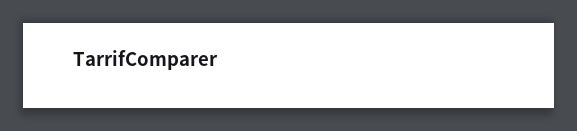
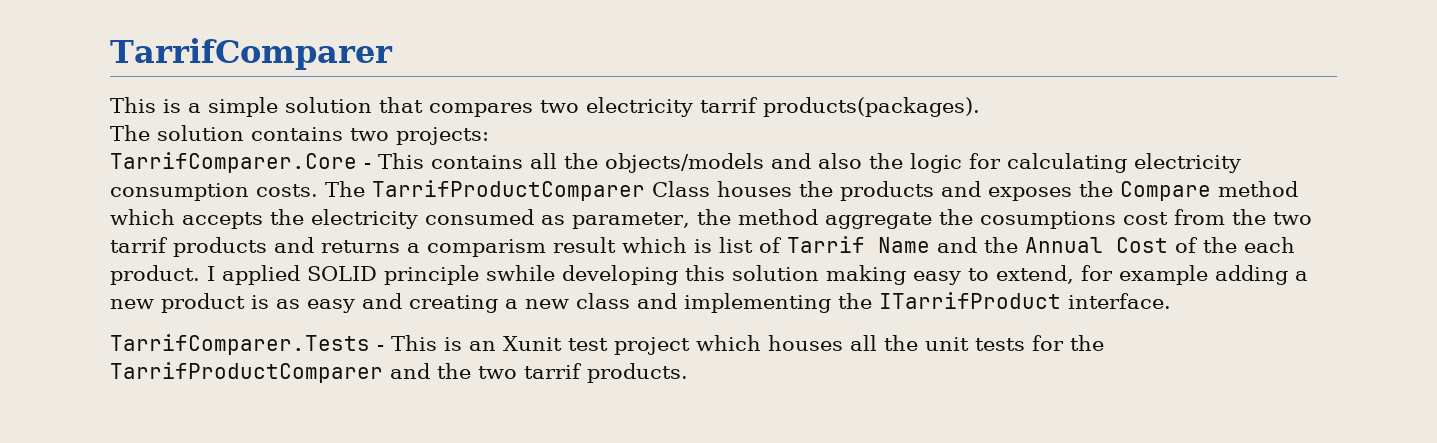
+ This is a simple solution that compares two electricity tarrif products(packages).
+ The solution contains two projects:
+ TarrifComparer.Core - This contains all the objects/models and also the logic for calculating electricity consumption costs. The TarrifProductComparer Class houses the products and exposes the Compare method which accepts the electricity consumed as parameter, the method aggregate the cosumptions cost from the two tarrif products and returns a comparism result which is list of Tarrif Name and the Annual Cost of the each product. I applied SOLID principle swhile developing this solution making easy to extend, for example adding a new product is as easy and creating a new class and implementing the ITarrifProduct interface.
+ TarrifComparer.Tests - This is an Xunit test project which houses all the unit tests for the TarrifProductComparer and the two tarrif products.

